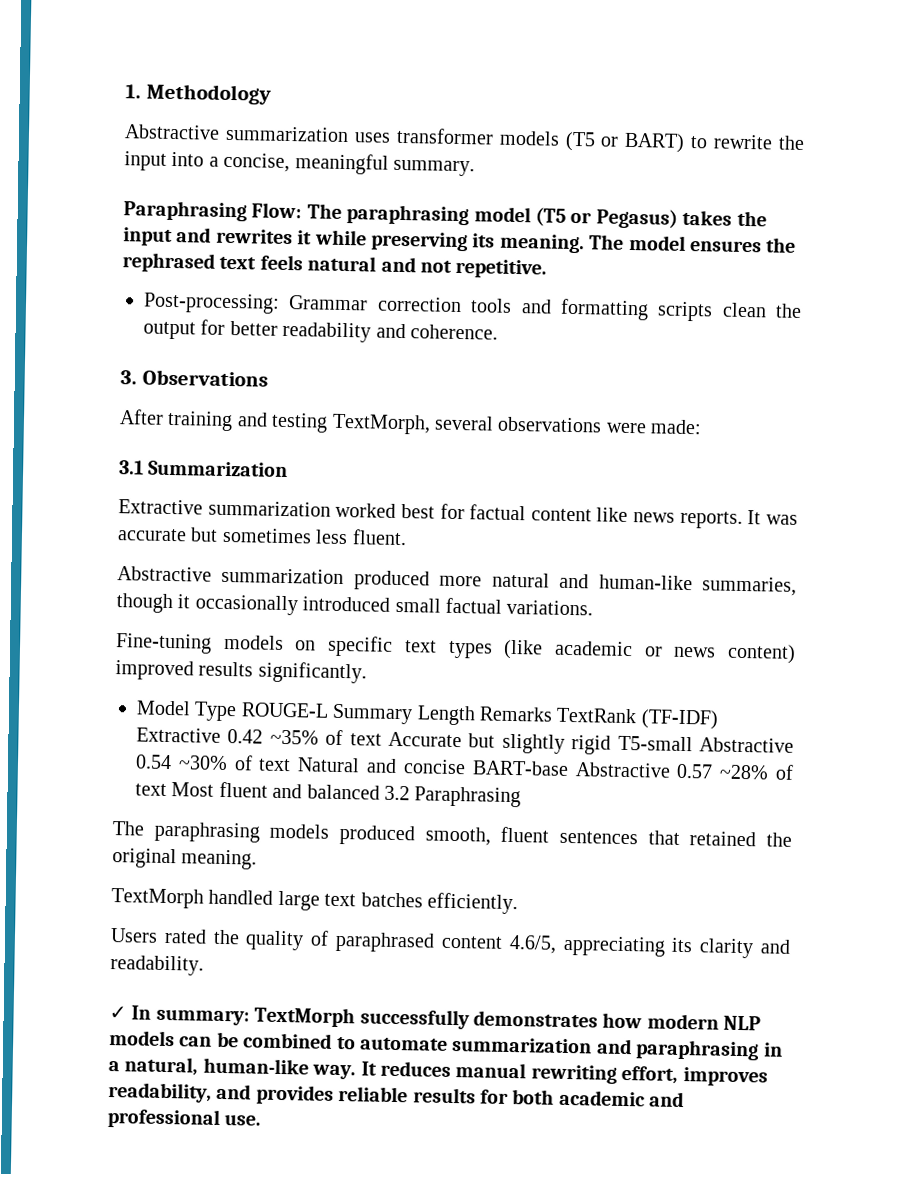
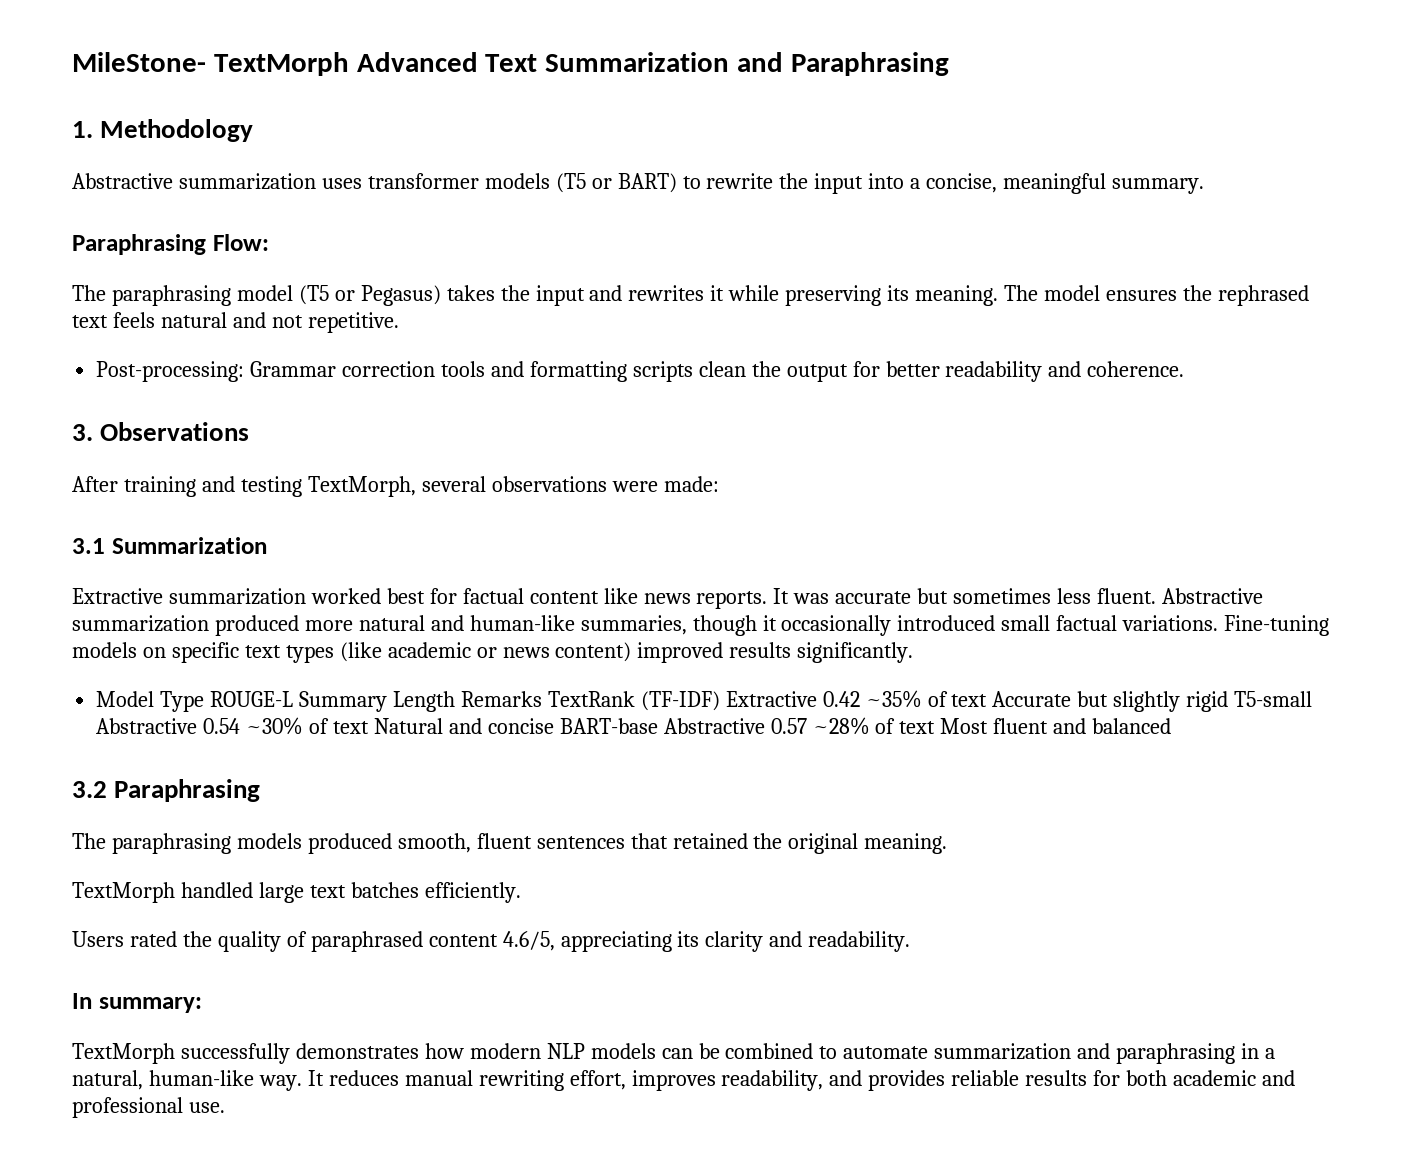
+ MileStone- TextMorph Advanced Text Summarization and Paraphrasing
- Paraphrasing Flow: The paraphrasing model (T5 or Pegasus) takes the input and rewrites it while preserving its meaning.
+ Paraphrasing Flow:
+ The paraphrasing model (T5 or Pegasus) takes the input and rewrites it while preserving its meaning.
- It was accurate but sometimes less fluent.
- Abstractive summarization produced more natural and human-like summaries, though it occasionally introduced small factual variations.
- Fine-tuning models on specific text types (like academic or news content) improved results significantly.
+ It was accurate but sometimes less fluent. Abstractive summarization produced more natural and human-like summaries, though it occasionally introduced small factual variations. Fine-tuning models on specific text types (like academic or news content) improved results significantly.
- Model Type ROUGE-L Summary Length Remarks TextRank (TF-IDF) Extractive 0.42 ~35% of text Accurate but slightly rigid T5-small Abstractive 0.54 ~30% of text Natural and concise BART-base Abstractive 0.57 ~28% of text Most fluent and balanced 3.2 Paraphrasing
+ Model Type ROUGE-L Summary Length Remarks TextRank (TF-IDF) Extractive 0.42 ~35% of text Accurate but slightly rigid T5-small Abstractive 0.54 ~30% of text Natural and concise BART-base Abstractive 0.57 ~28% of text Most fluent and balanced
+ 3.2 Paraphrasing
- ✓ In summary: TextMorph successfully demonstrates how modern NLP models can be combined to automate summarization and paraphrasing in a natural, human-like way.
+ In summary:
+ TextMorph successfully demonstrates how modern NLP models can be combined to automate summarization and paraphrasing in a natural, human-like way.

